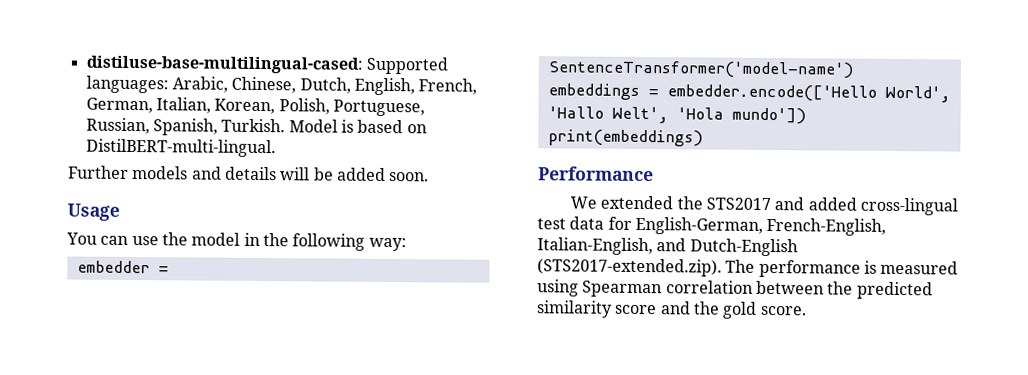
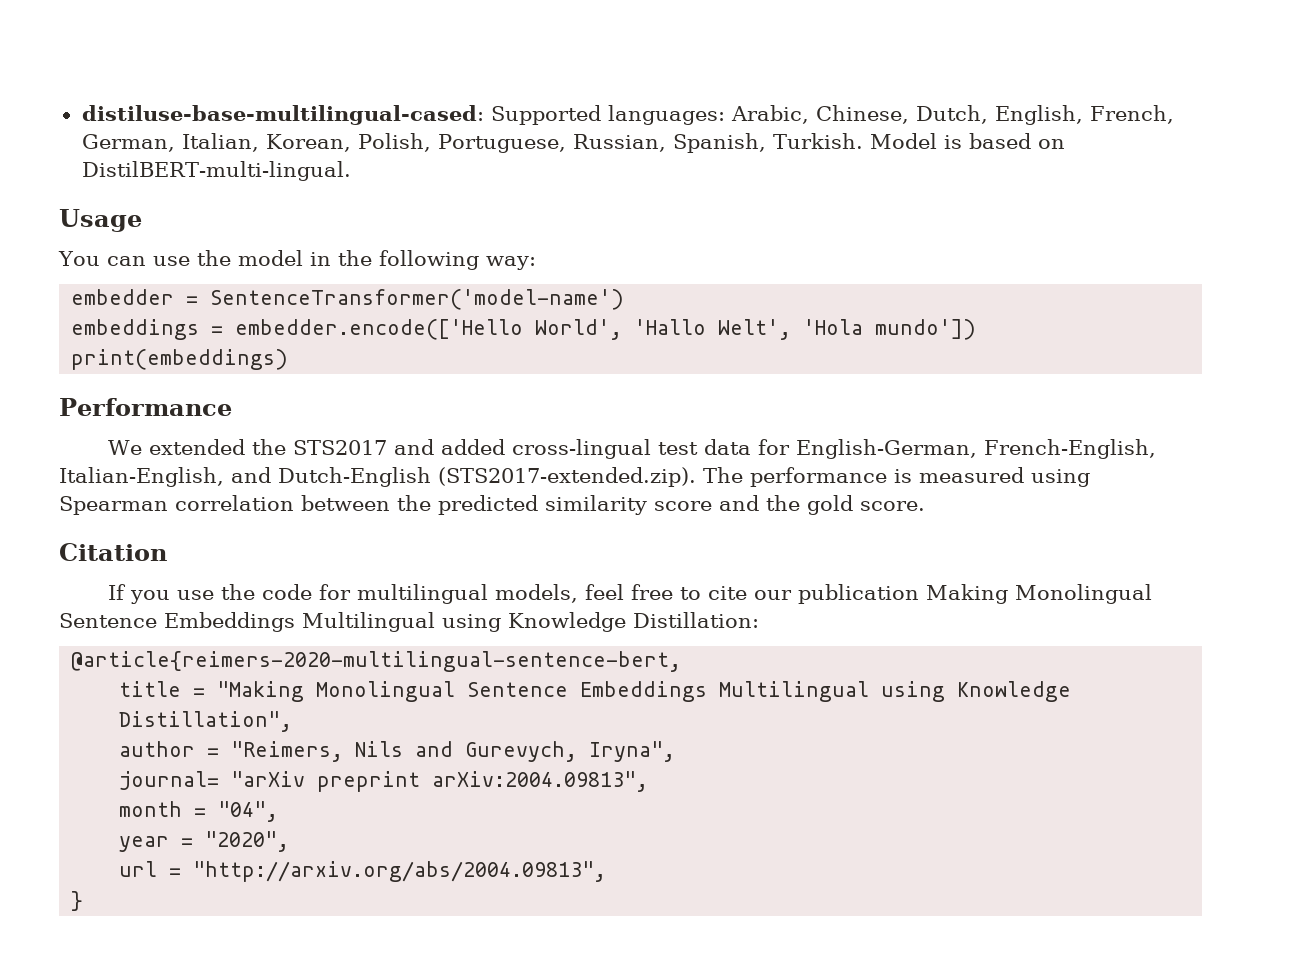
- Further models and details will be added soon.
+ Citation
+ If you use the code for multilingual models, feel free to cite our publication Making Monolingual Sentence Embeddings Multilingual using Knowledge Distillation:
+ @article{reimers-2020-multilingual-sentence-bert,
+ title = "Making Monolingual Sentence Embeddings Multilingual using Knowledge Distillation",
+ author = "Reimers, Nils and Gurevych, Iryna",
+ journal= "arXiv preprint arXiv:2004.09813",
+ month = "04",
+ year = "2020",
+ url = "http://arxiv.org/abs/2004.09813",
+ }

